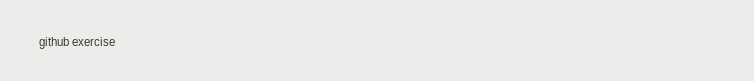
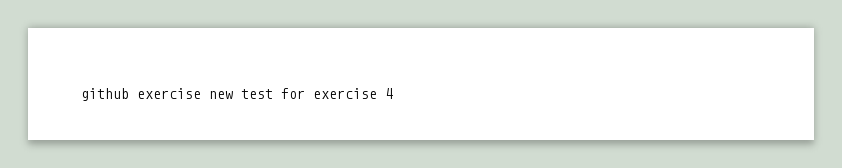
- github exercise
+ github exercise new test for exercise 4

